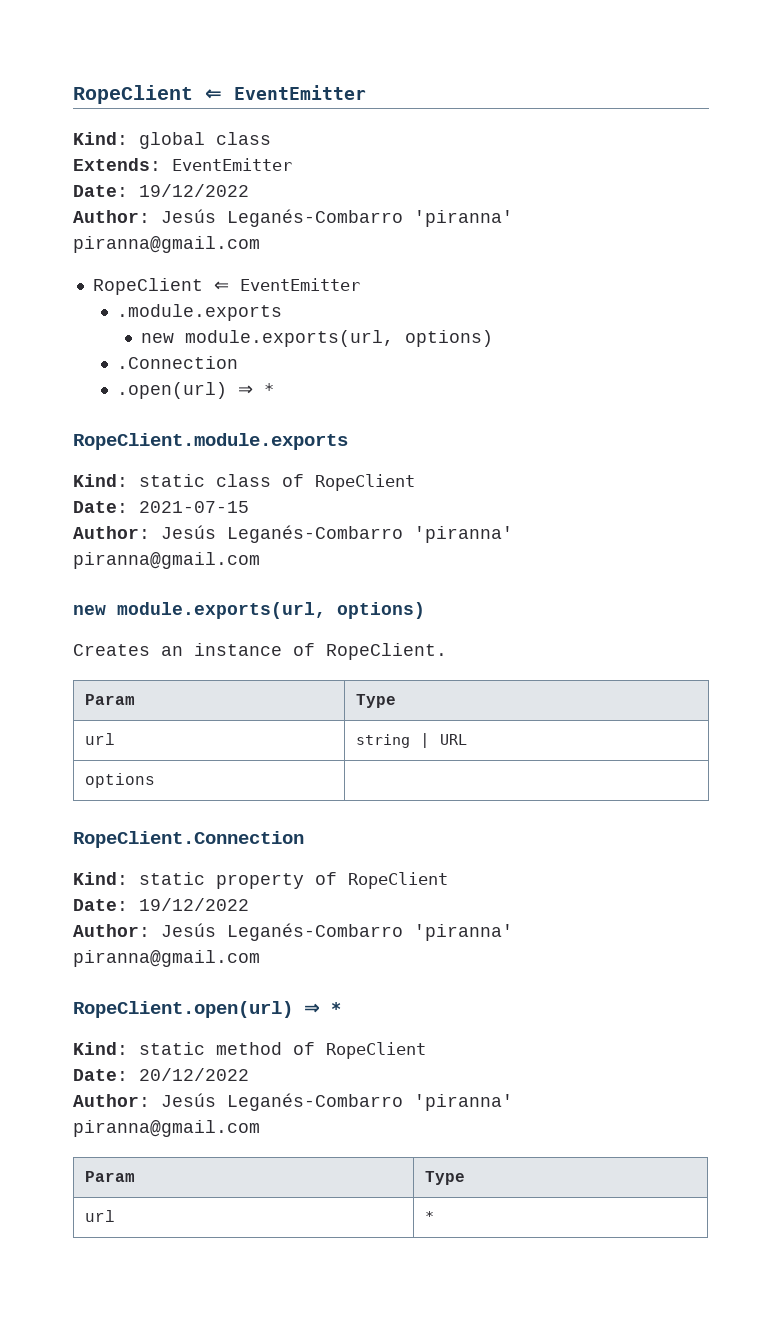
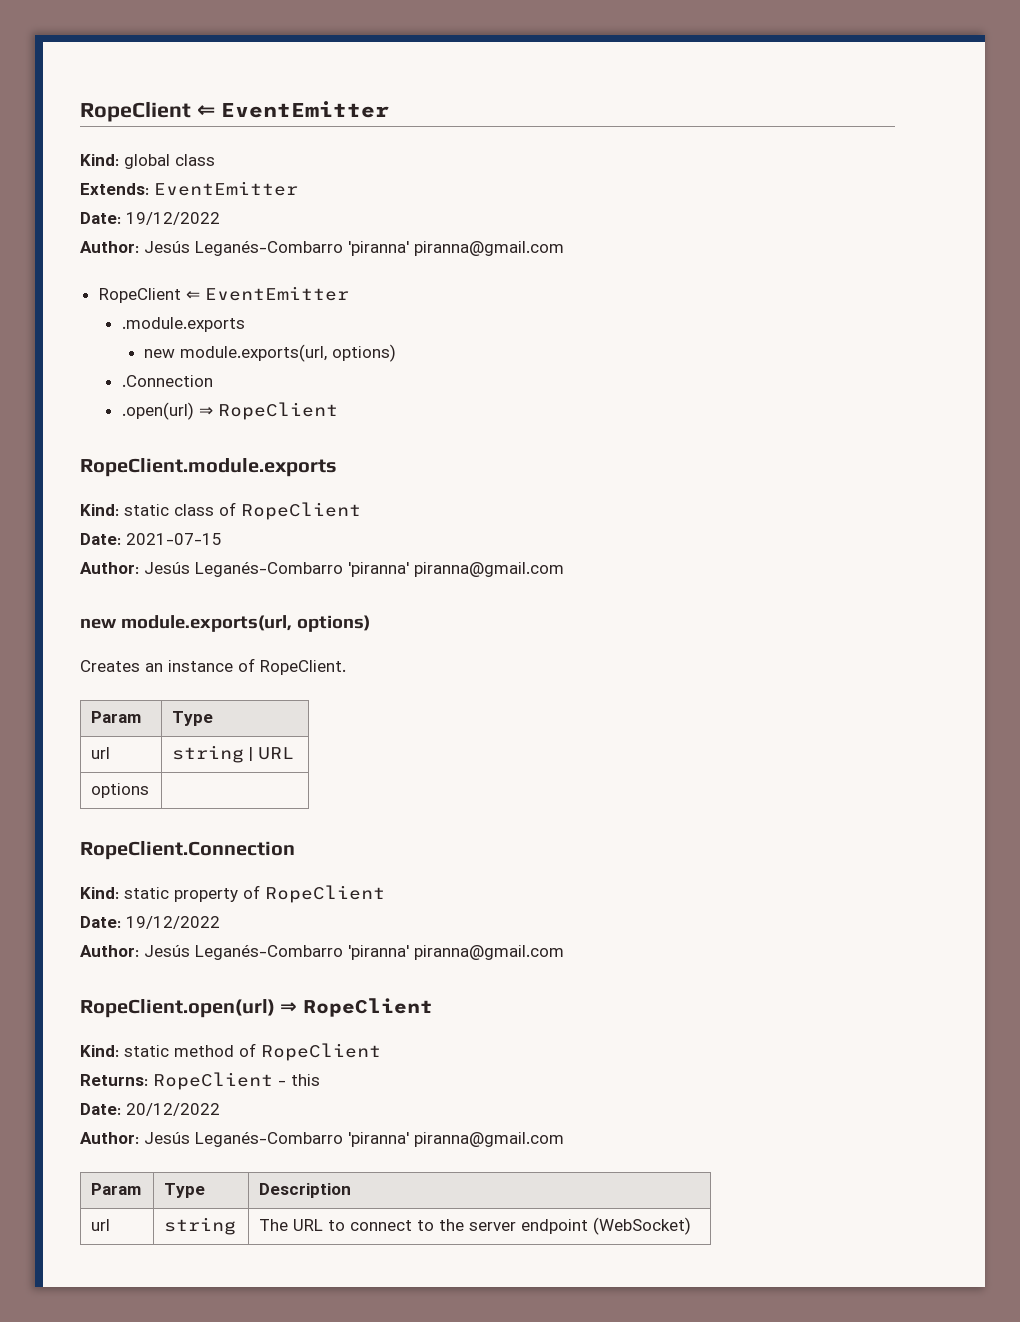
- .open(url) ⇒ *
+ .open(url) ⇒ RopeClient
- RopeClient.open(url) ⇒ *
+ RopeClient.open(url) ⇒ RopeClient
+ Returns: RopeClient - this
  Date: 20/12/2022
  Author: Jesús Leganés-Combarro 'piranna' piranna@gmail.com
- Param | Type
- url | *
+ Param | Type | Description
+ url | string | The URL to connect to the server endpoint (WebSocket)

